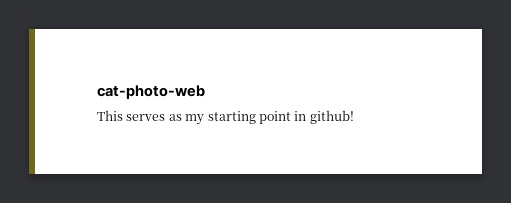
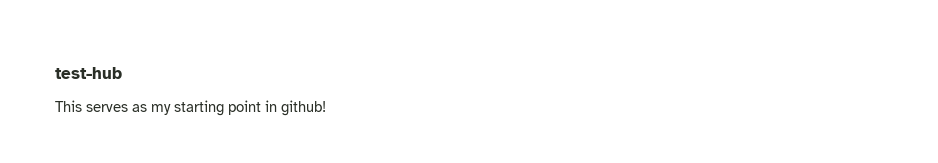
- cat-photo-web
+ test-hub

